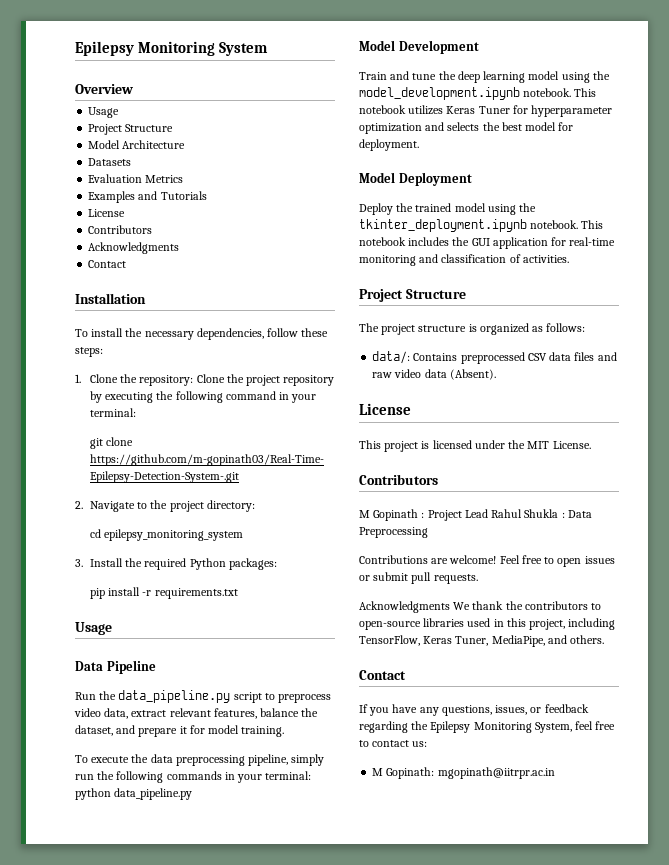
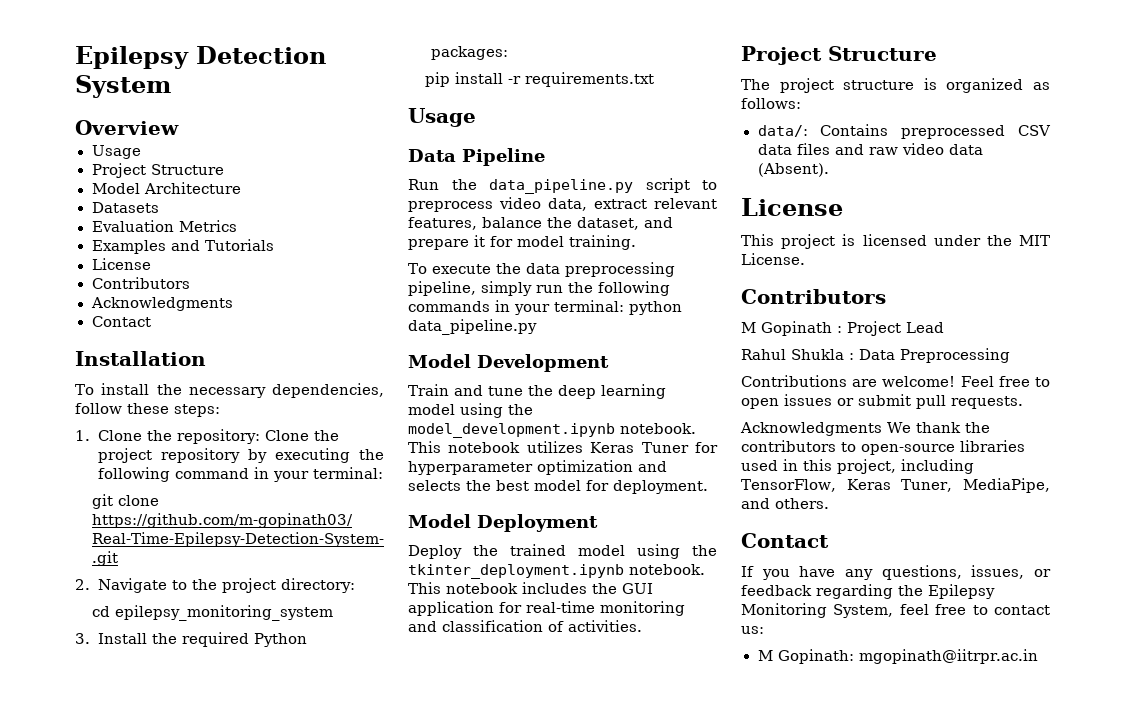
- Epilepsy Monitoring System
+ Epilepsy Detection System
- M Gopinath : Project Lead Rahul Shukla : Data Preprocessing
+ M Gopinath : Project Lead
+ Rahul Shukla : Data Preprocessing

